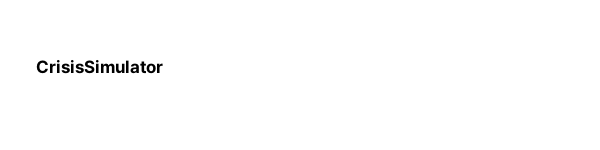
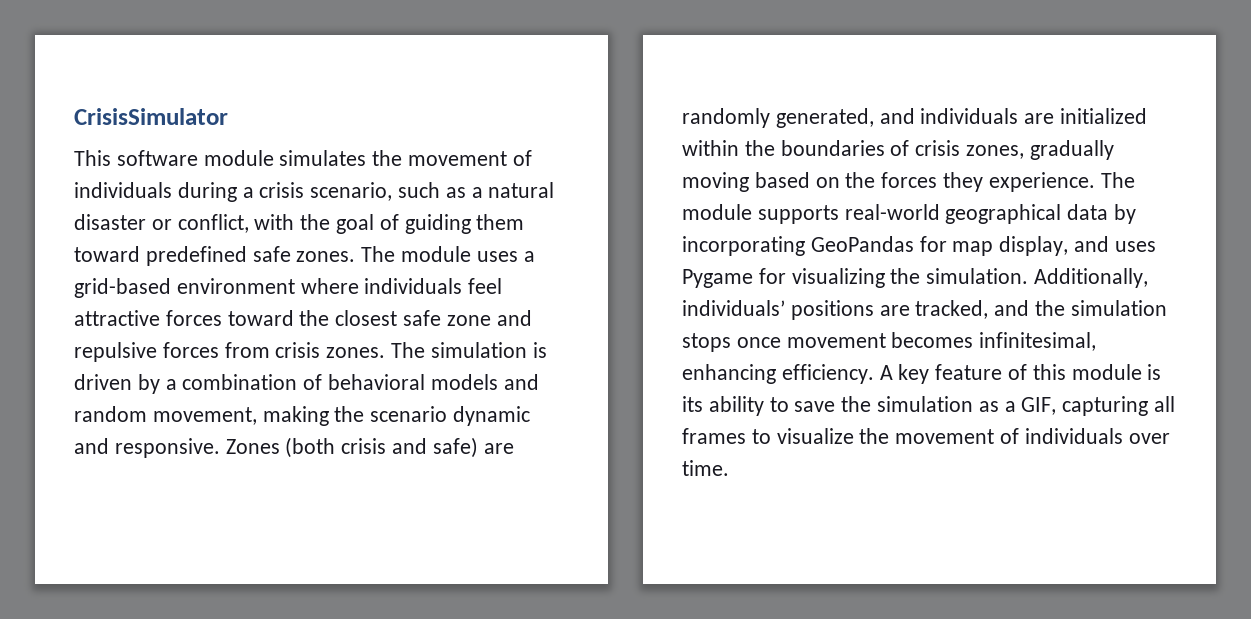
+ This software module simulates the movement of individuals during a crisis scenario, such as a natural disaster or conflict, with the goal of guiding them toward predefined safe zones. The module uses a grid-based environment where individuals feel attractive forces toward the closest safe zone and repulsive forces from crisis zones. The simulation is driven by a combination of behavioral models and random movement, making the scenario dynamic and responsive. Zones (both crisis and safe) are randomly generated, and individuals are initialized within the boundaries of crisis zones, gradually moving based on the forces they experience. The module supports real-world geographical data by incorporating GeoPandas for map display, and uses Pygame for visualizing the simulation. Additionally, individuals’ positions are tracked, and the simulation stops once movement becomes infinitesimal, enhancing efficiency. A key feature of this module is its ability to save the simulation as a GIF, capturing all frames to visualize the movement of individuals over time.

